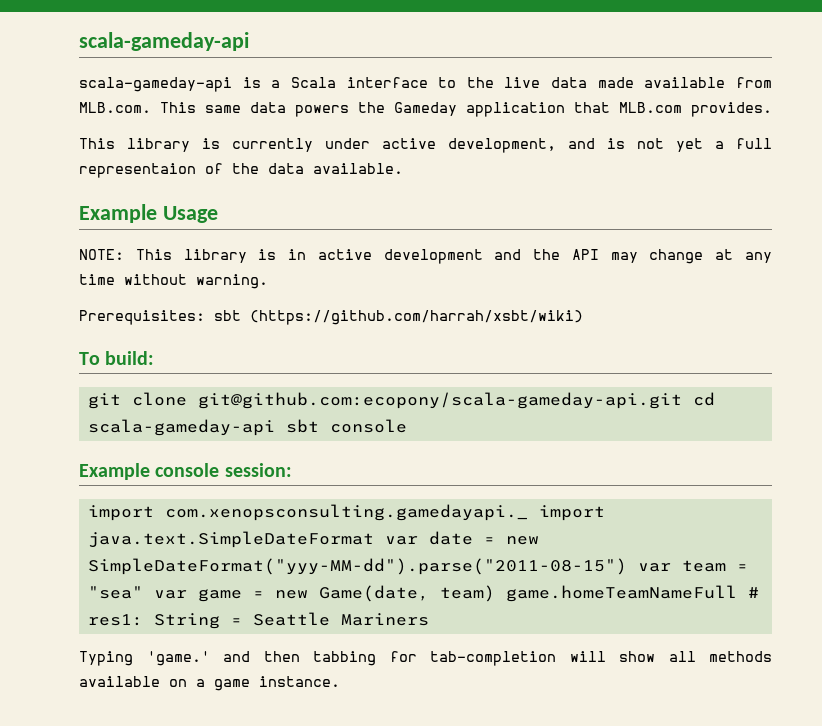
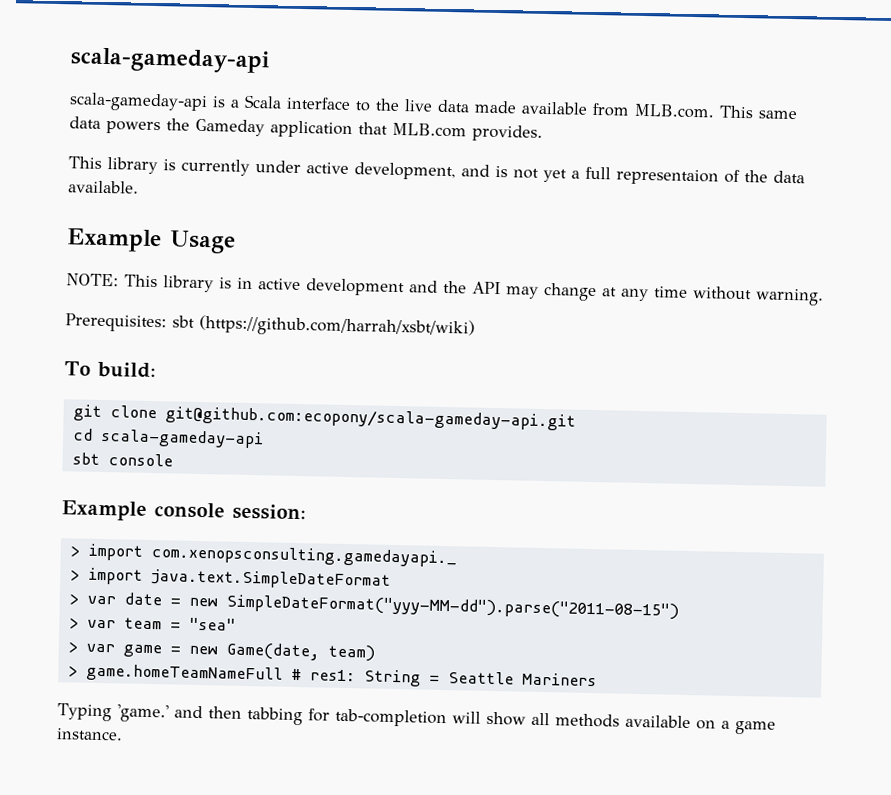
- git clone git@github.com:ecopony/scala-gameday-api.git cd scala-gameday-api sbt console
+ git clone git@github.com:ecopony/scala-gameday-api.git
+ cd scala-gameday-api
+ sbt console
- import com.xenopsconsulting.gamedayapi._ import java.text.SimpleDateFormat var date = new SimpleDateFormat("yyy-MM-dd").parse("2011-08-15") var team = "sea" var game = new Game(date, team) game.homeTeamNameFull # res1: String = Seattle Mariners
+ > import com.xenopsconsulting.gamedayapi._
+ > import java.text.SimpleDateFormat
+ > var date = new SimpleDateFormat("yyy-MM-dd").parse("2011-08-15")
+ > var team = "sea"
+ > var game = new Game(date, team)
+ > game.homeTeamNameFull # res1: String = Seattle Mariners

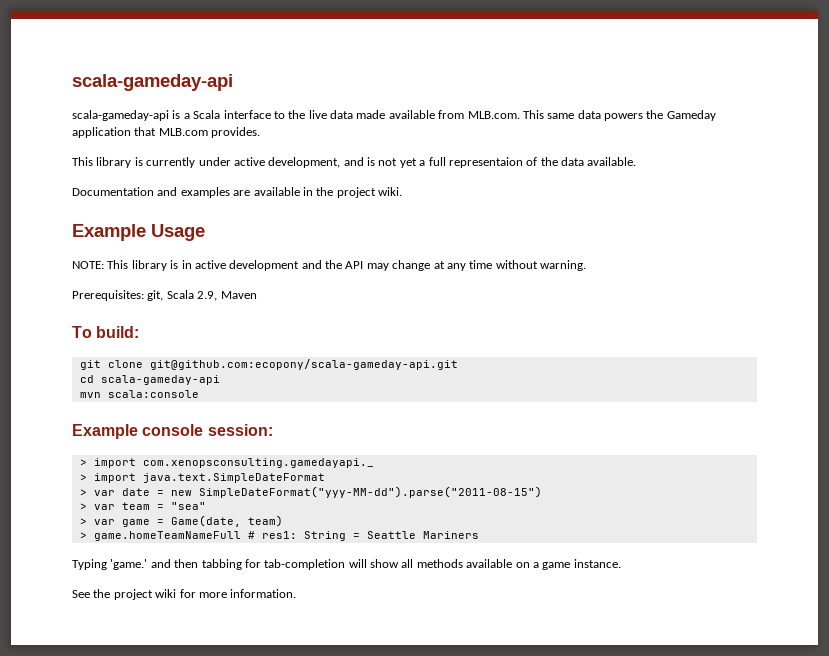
+ Documentation and examples are available in the project wiki.
- Prerequisites: sbt (https://github.com/harrah/xsbt/wiki)
+ Prerequisites: git, Scala 2.9, Maven
- sbt console
+ mvn scala:console
- > var game = new Game(date, team)
+ > var game = Game(date, team)
+ See the project wiki for more information.

